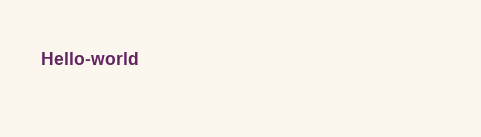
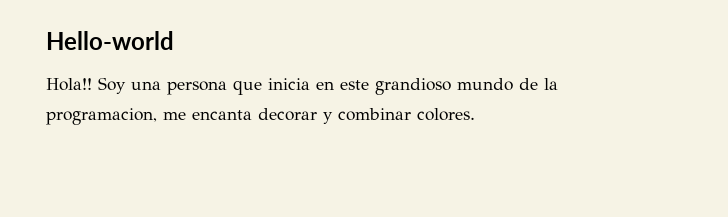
+ Hola!! Soy una persona que inicia en este grandioso mundo de la programacion, me encanta decorar y combinar colores.

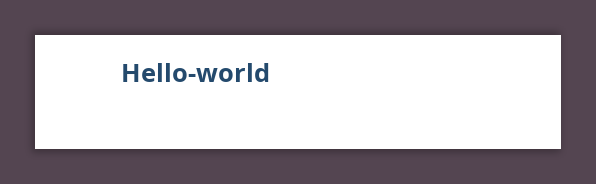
- Hola!! Soy una persona que inicia en este grandioso mundo de la programacion, me encanta decorar y combinar colores.

